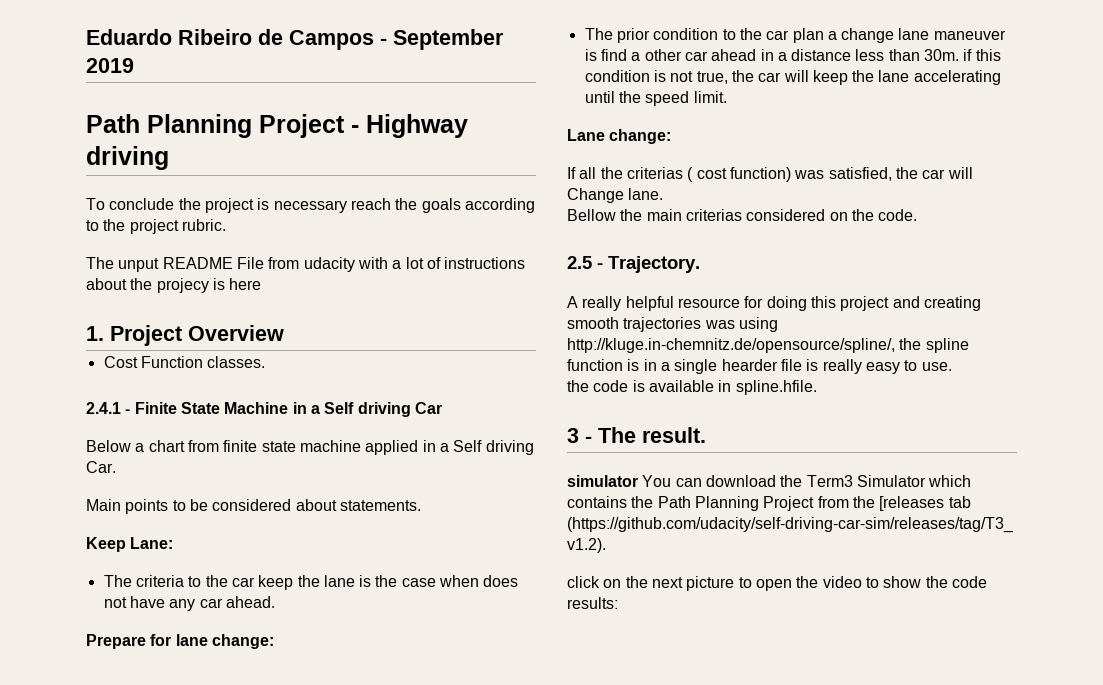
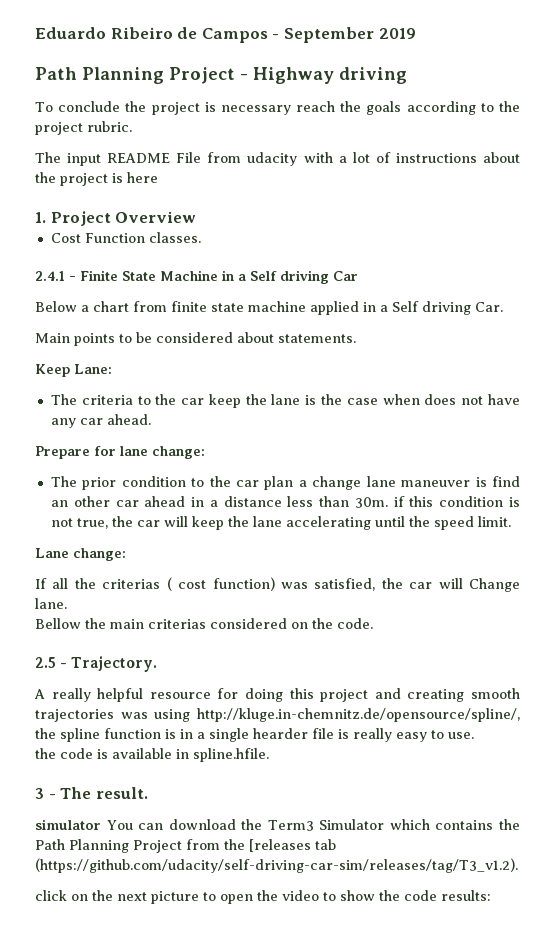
- The unput README File from udacity with a lot of instructions about the projecy is here
+ The input README File from udacity with a lot of instructions about the project is here
- The prior condition to the car plan a change lane maneuver is find a other car ahead in a distance less than 30m. if this condition is not true, the car will keep the lane accelerating until the speed limit.
+ The prior condition to the car plan a change lane maneuver is find an other car ahead in a distance less than 30m. if this condition is not true, the car will keep the lane accelerating until the speed limit.

